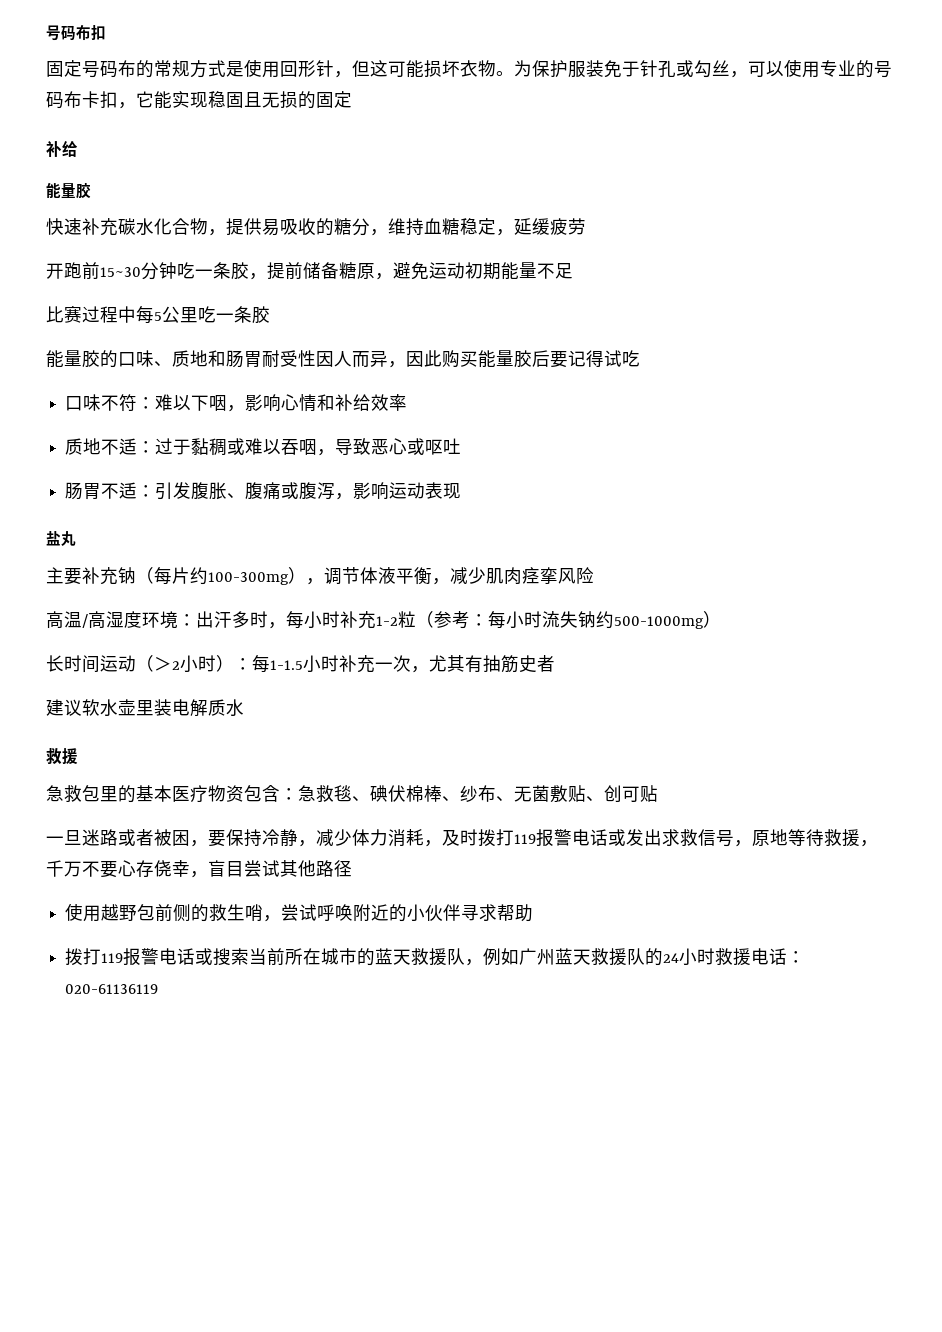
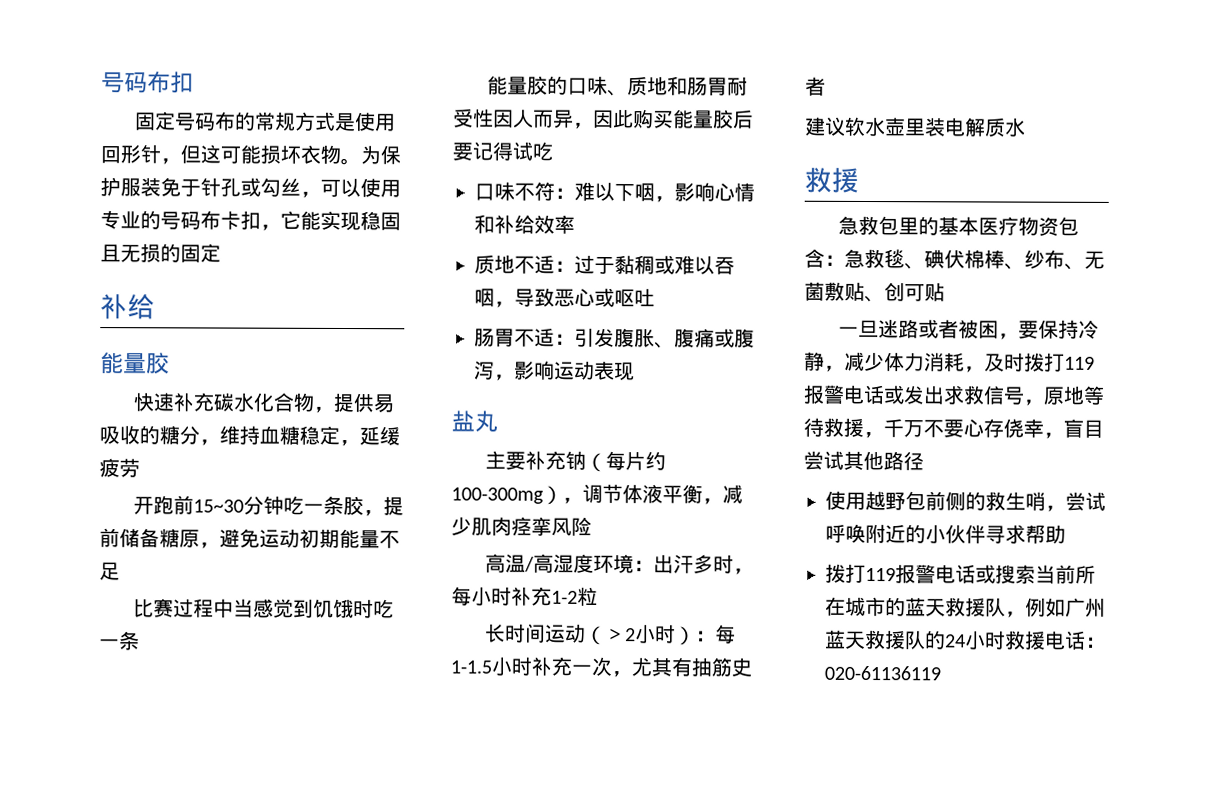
- 比赛过程中每5公里吃一条胶
+ 比赛过程中当感觉到饥饿时吃一条
- 高温/高湿度环境：出汗多时，每小时补充1-2粒（参考：每小时流失钠约500-1000mg）
+ 高温/高湿度环境：出汗多时，每小时补充1-2粒

